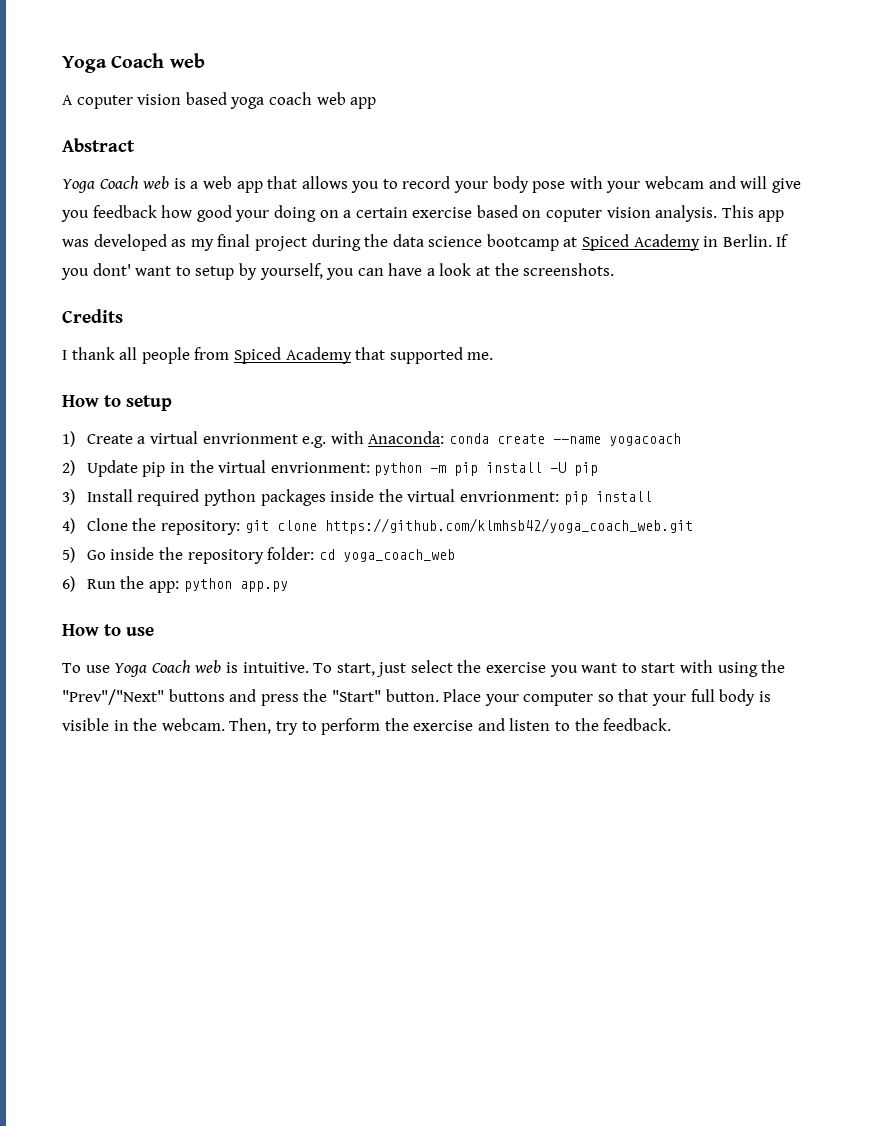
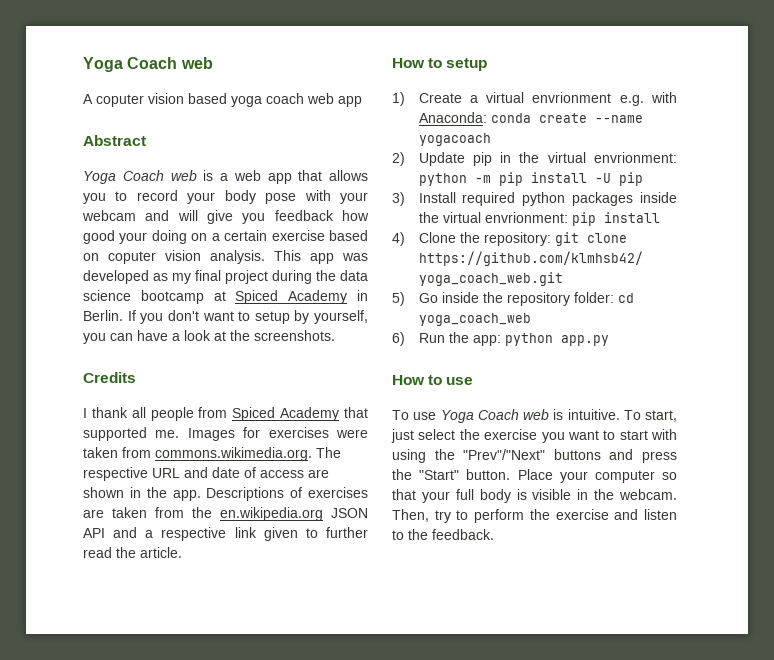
- If you dont' want to setup by yourself, you can have a look at the screenshots.
+ If you don't want to setup by yourself, you can have a look at the screenshots.
+ Images for exercises were taken from commons.wikimedia.org. The respective URL and date of access are shown in the app. Descriptions of exercises are taken from the en.wikipedia.org JSON API and a respective link given to further read the article.

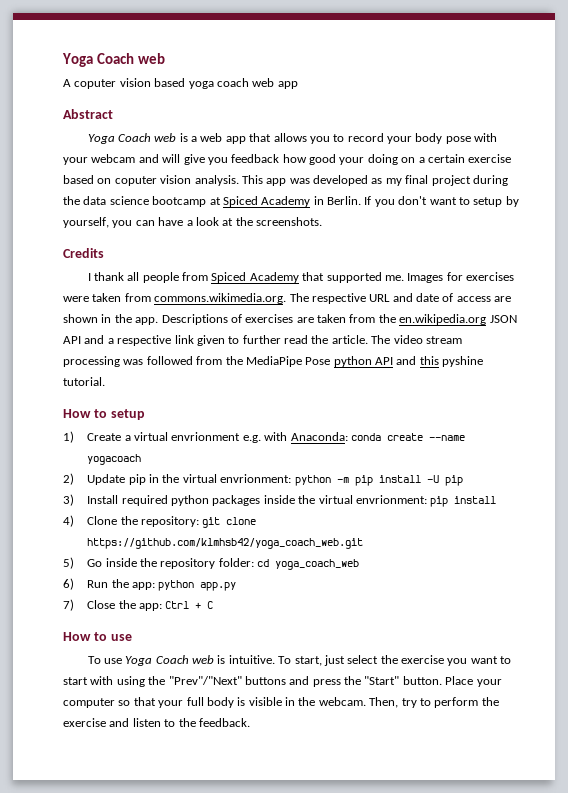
+ The video stream processing was followed from the MediaPipe Pose python API and this pyshine tutorial.
+ 7) Close the app: Ctrl + C

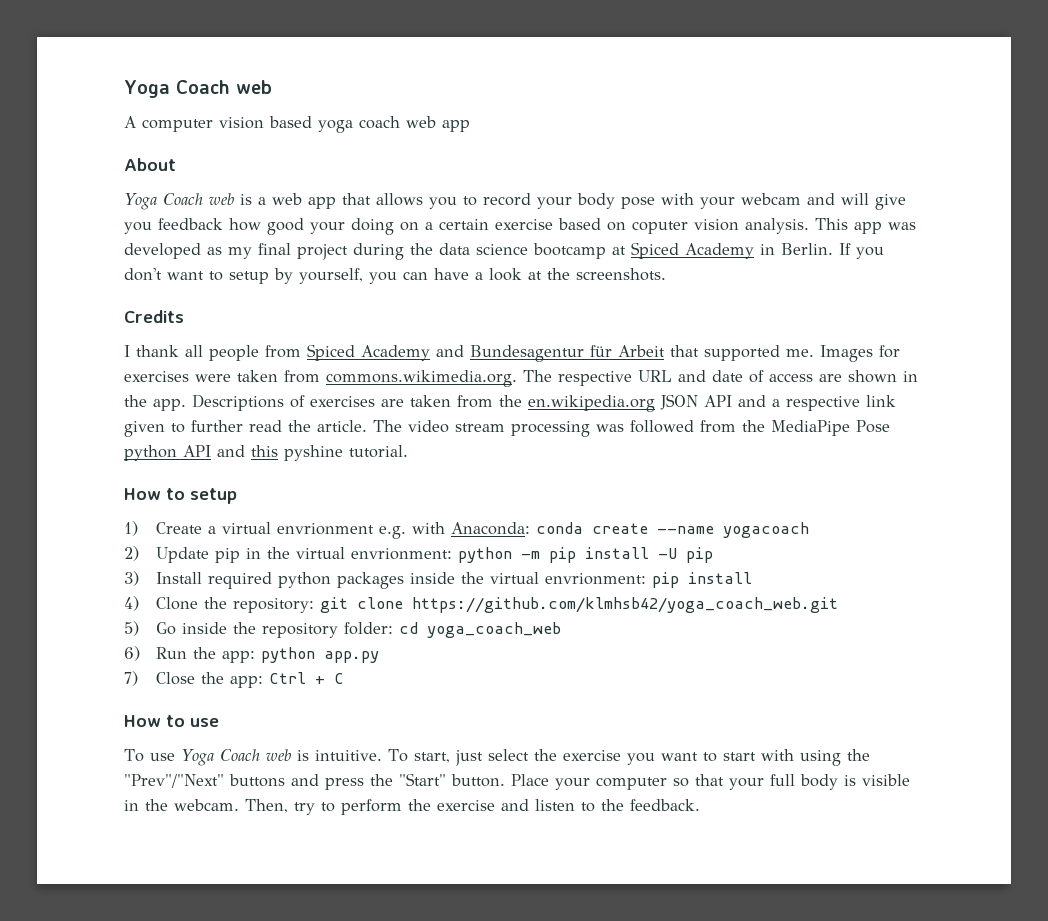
- A coputer vision based yoga coach web app
+ A computer vision based yoga coach web app
- Abstract
+ About
- I thank all people from Spiced Academy that supported me.
+ I thank all people from Spiced Academy and Bundesagentur für Arbeit that supported me.

